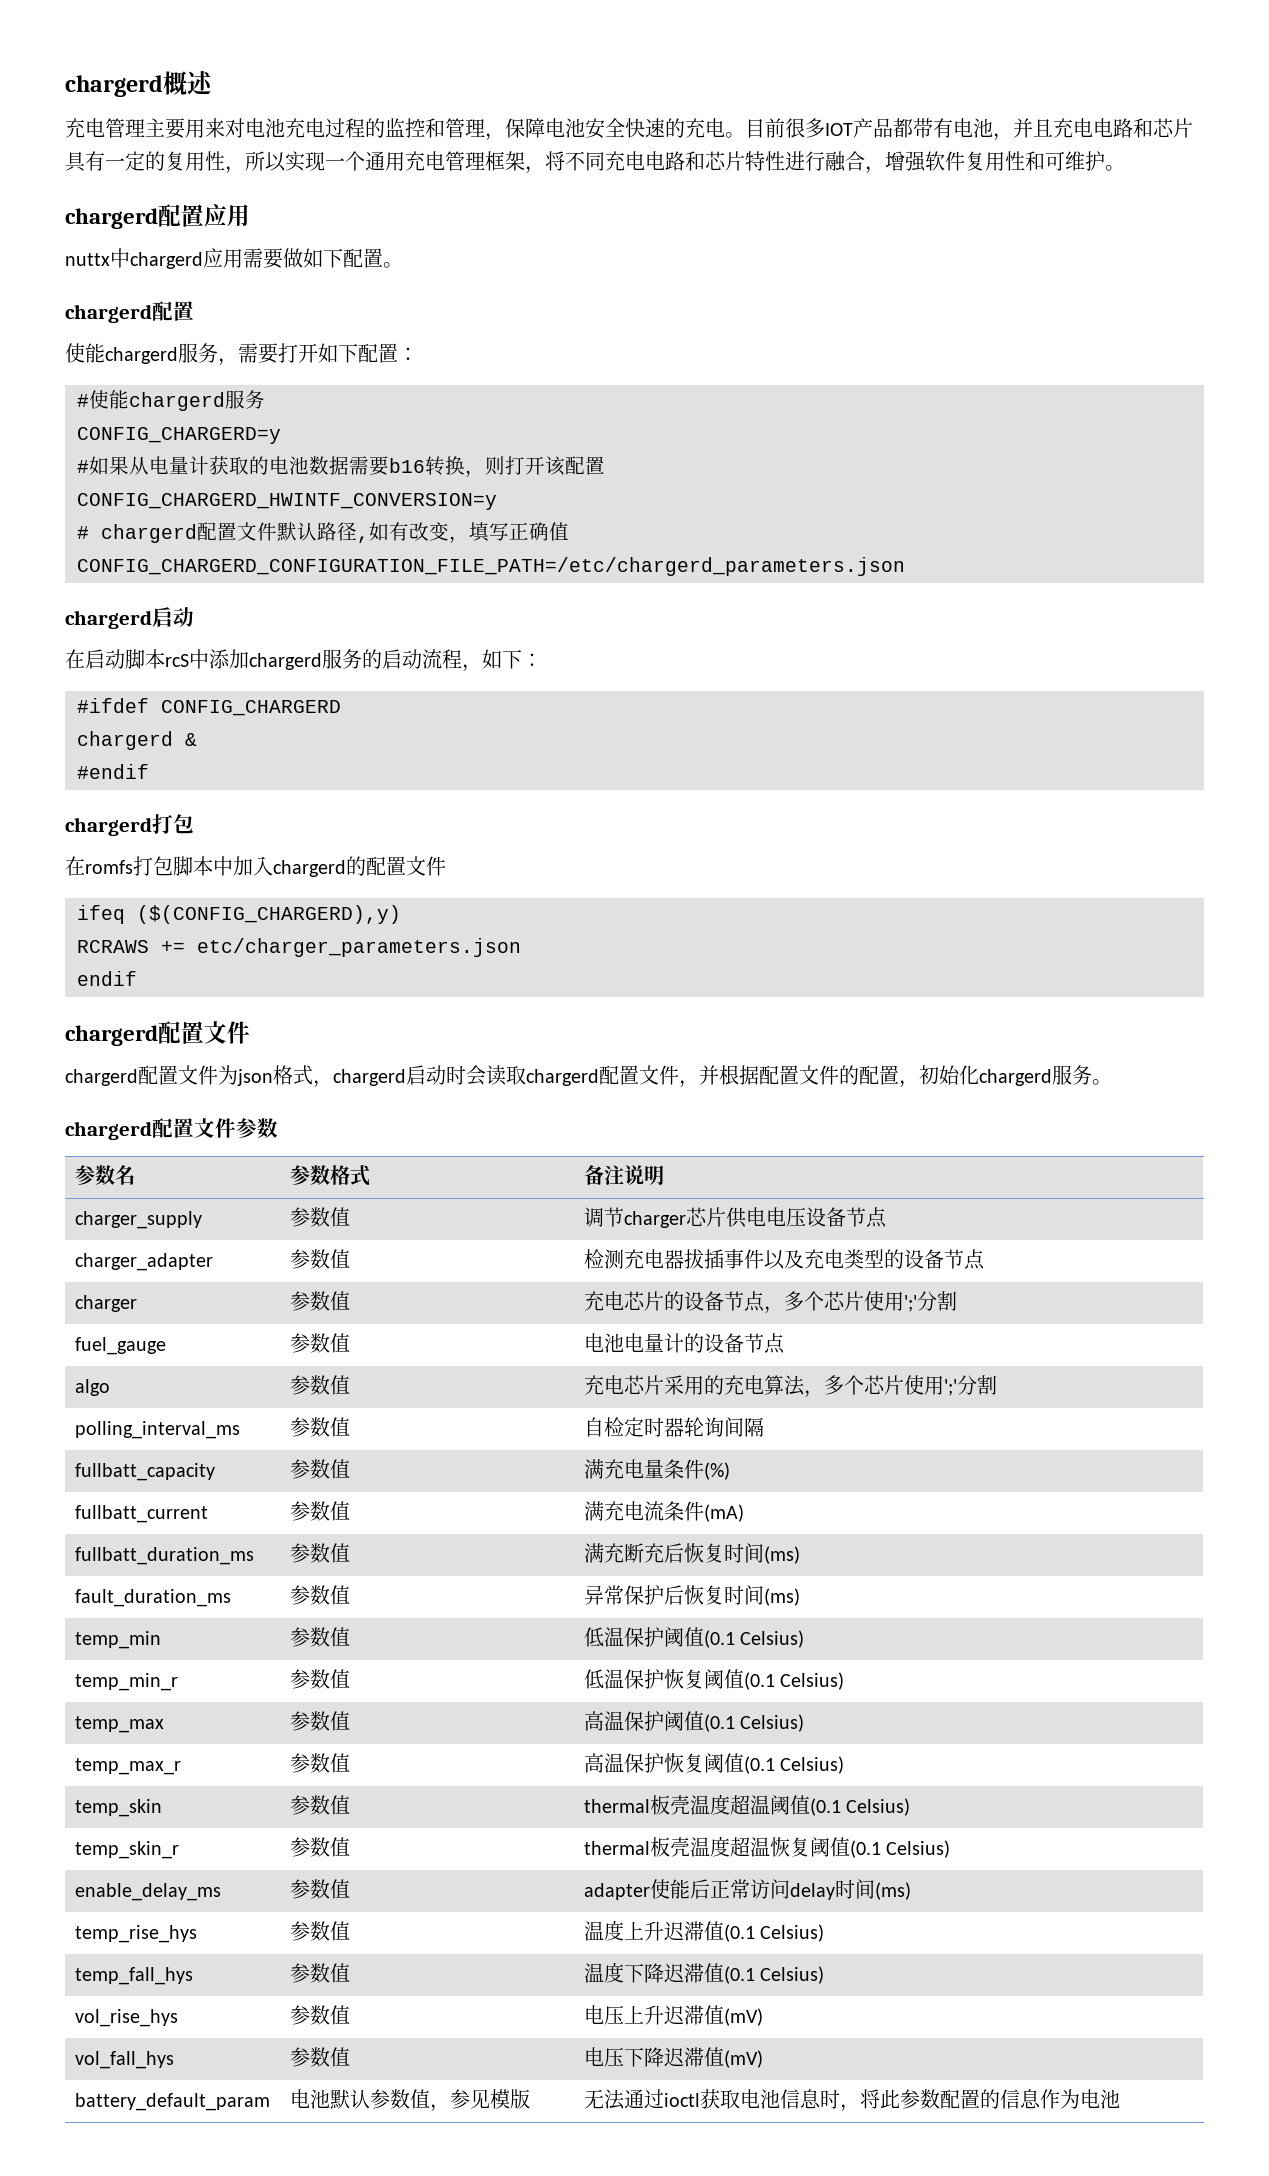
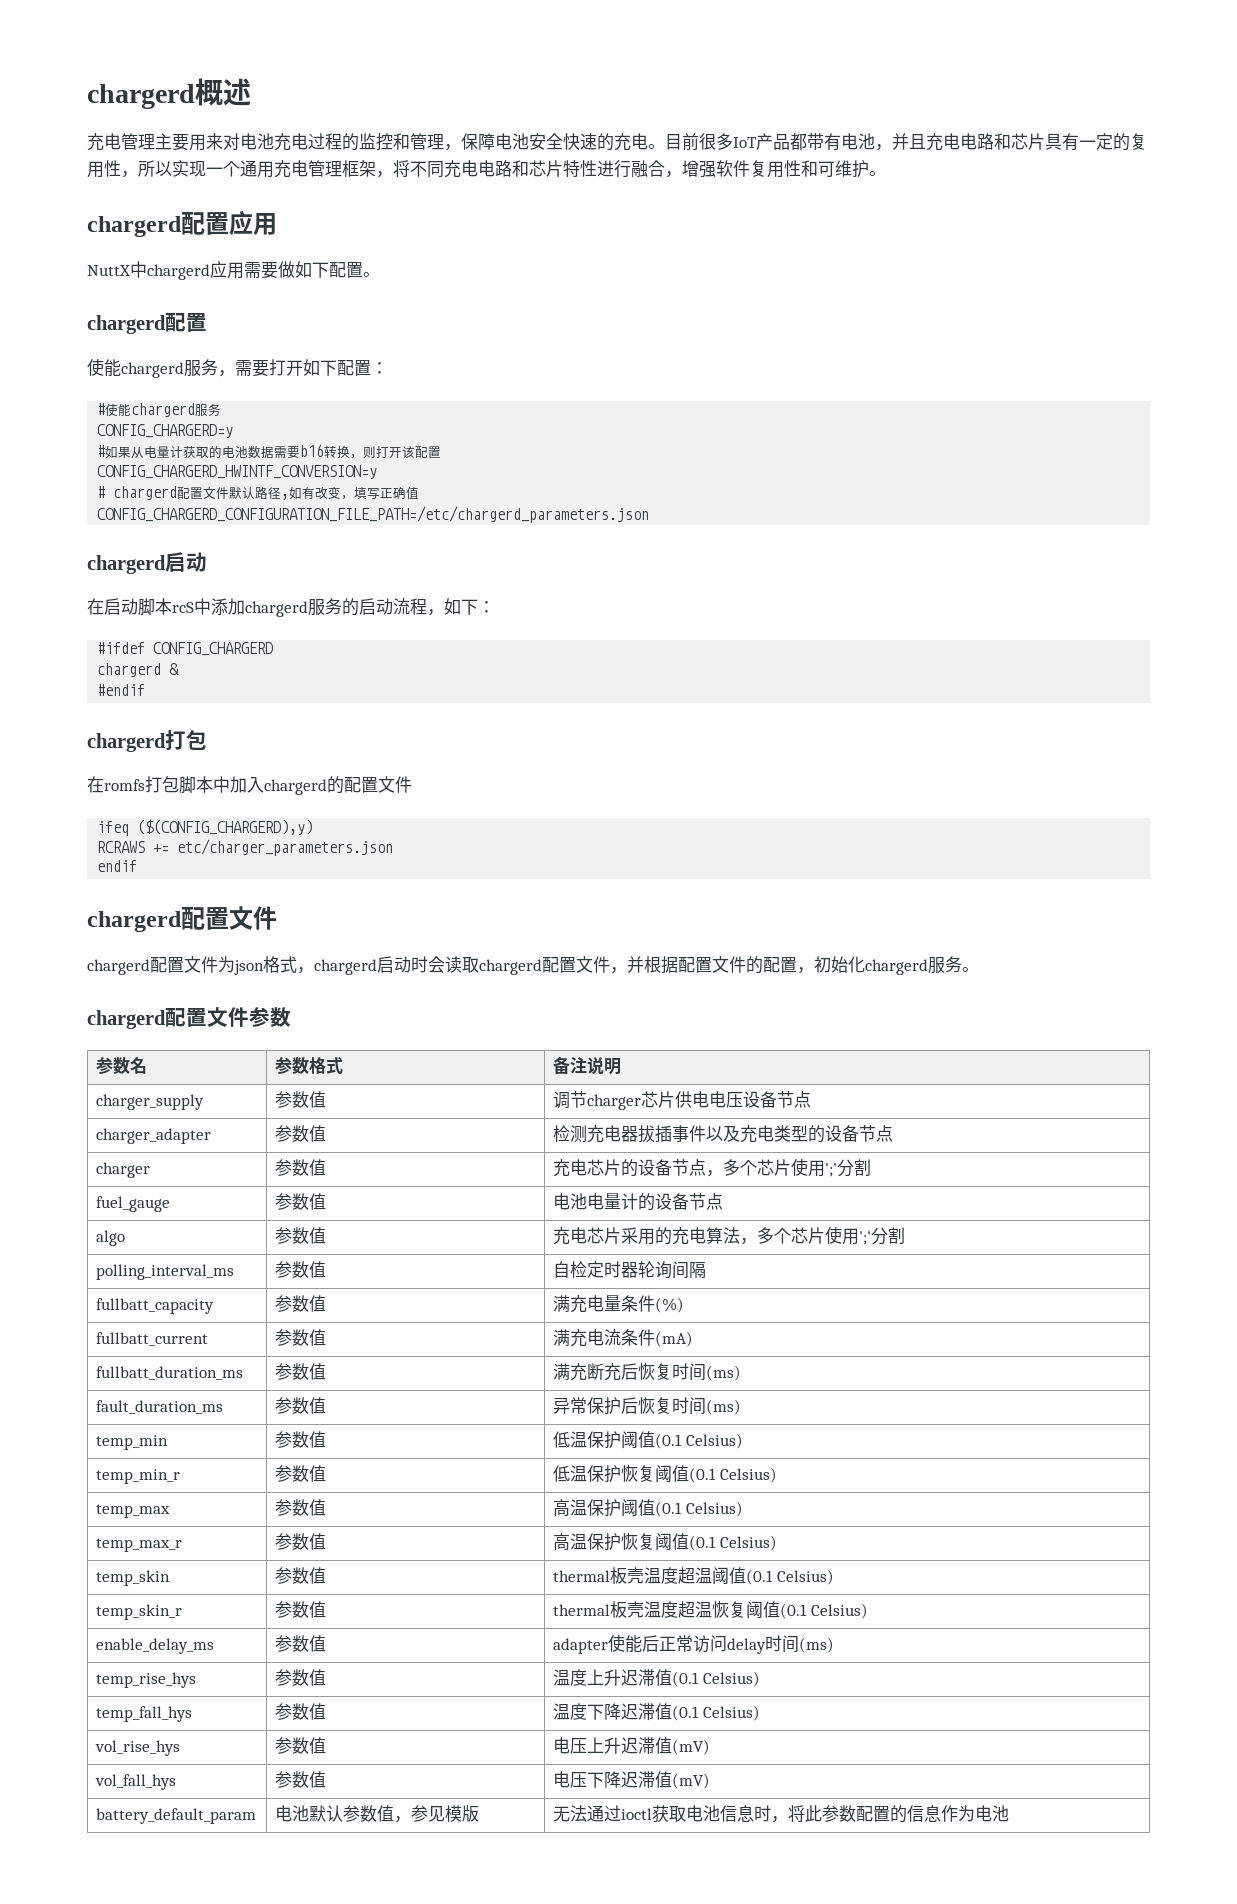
- 目前很多IOT产品都带有电池，并且充电电路和芯片具有一定的复用性，所以实现一个通用充电管理框架，将不同充电电路和芯片特性进行融合，增强软件复用性和可维护。
+ 目前很多IoT产品都带有电池，并且充电电路和芯片具有一定的复用性，所以实现一个通用充电管理框架，将不同充电电路和芯片特性进行融合，增强软件复用性和可维护。
- nuttx中chargerd应用需要做如下配置。
+ NuttX中chargerd应用需要做如下配置。

